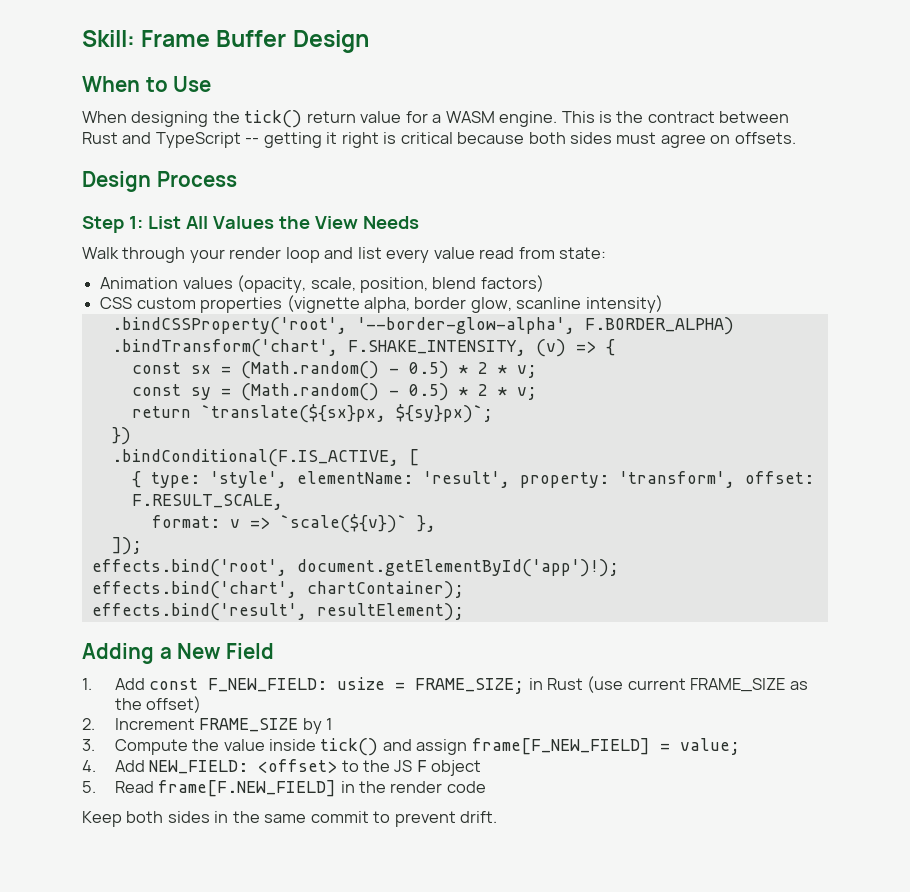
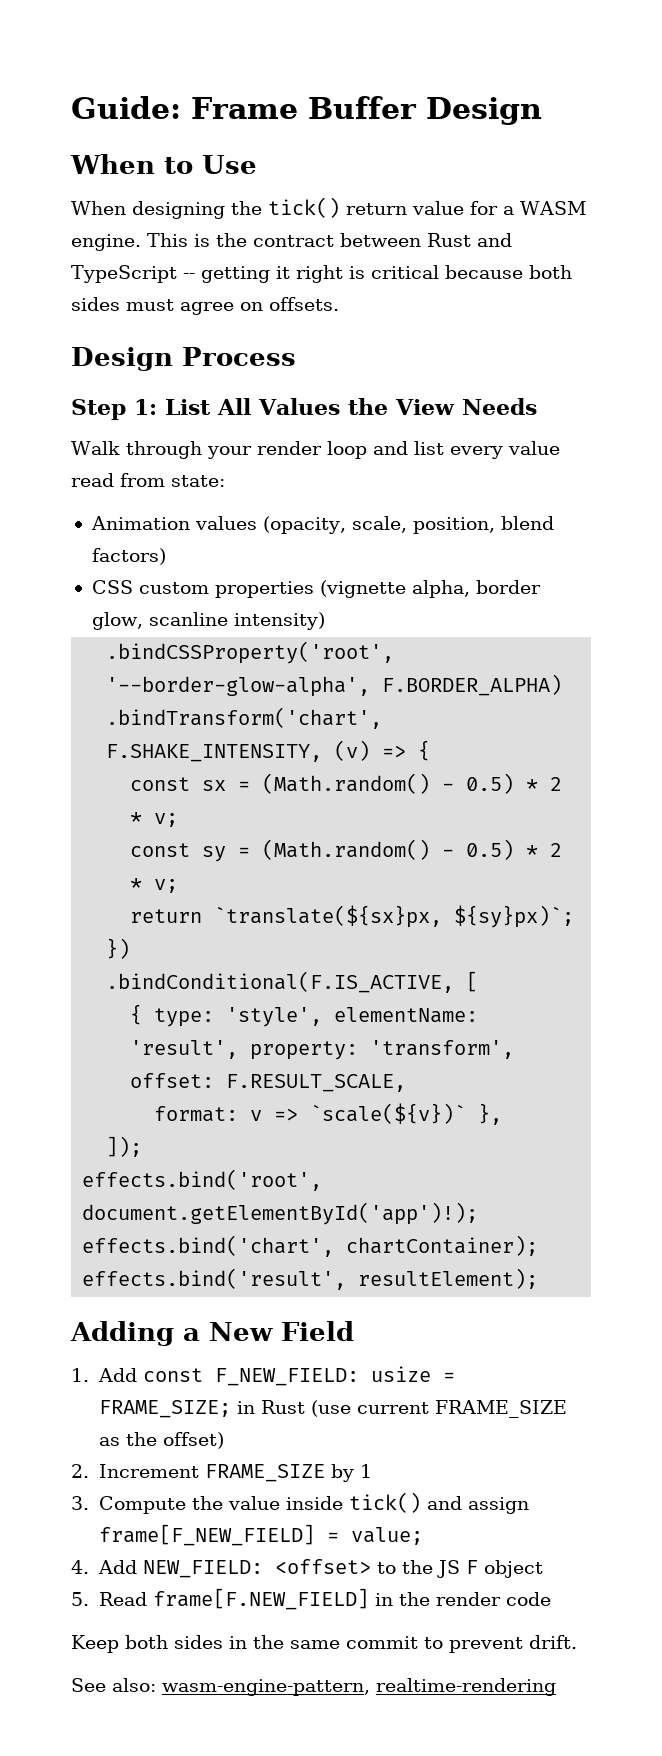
- Skill: Frame Buffer Design
+ Guide: Frame Buffer Design
+ See also: wasm-engine-pattern, realtime-rendering

